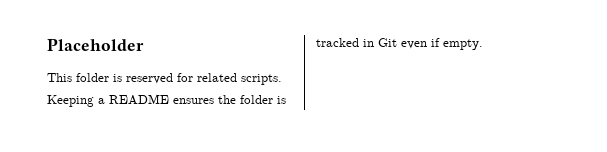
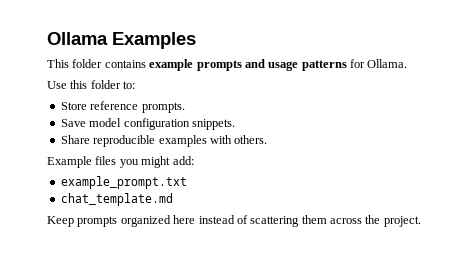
- Placeholder
+ Ollama Examples
- This folder is reserved for related scripts.
- Keeping a README ensures the folder is tracked in Git even if empty.
+ This folder contains example prompts and usage patterns for Ollama.
+ Use this folder to:
+ Store reference prompts.
+ Save model configuration snippets.
+ Share reproducible examples with others.
+ Example files you might add:
+ example_prompt.txt
+ chat_template.md
+ Keep prompts organized here instead of scattering them across the project.

